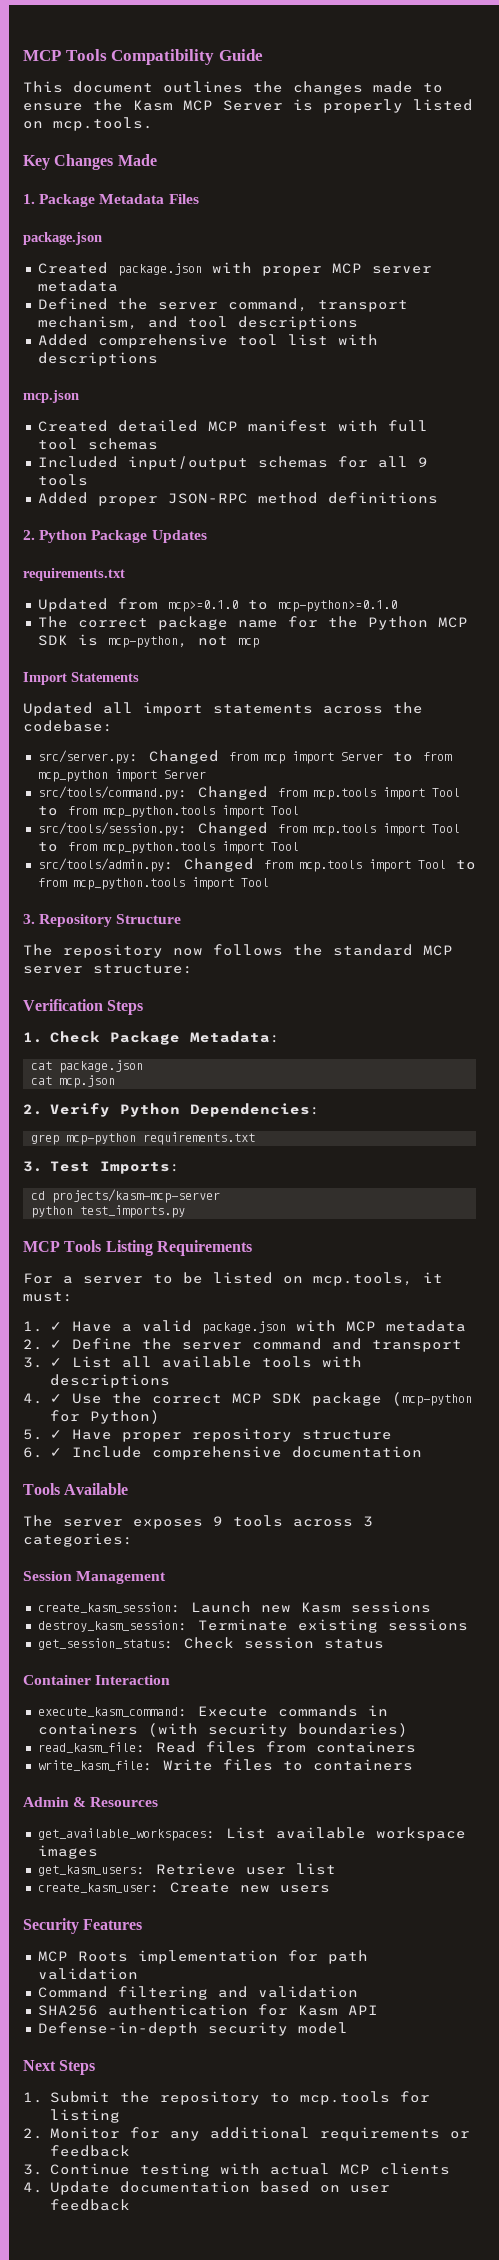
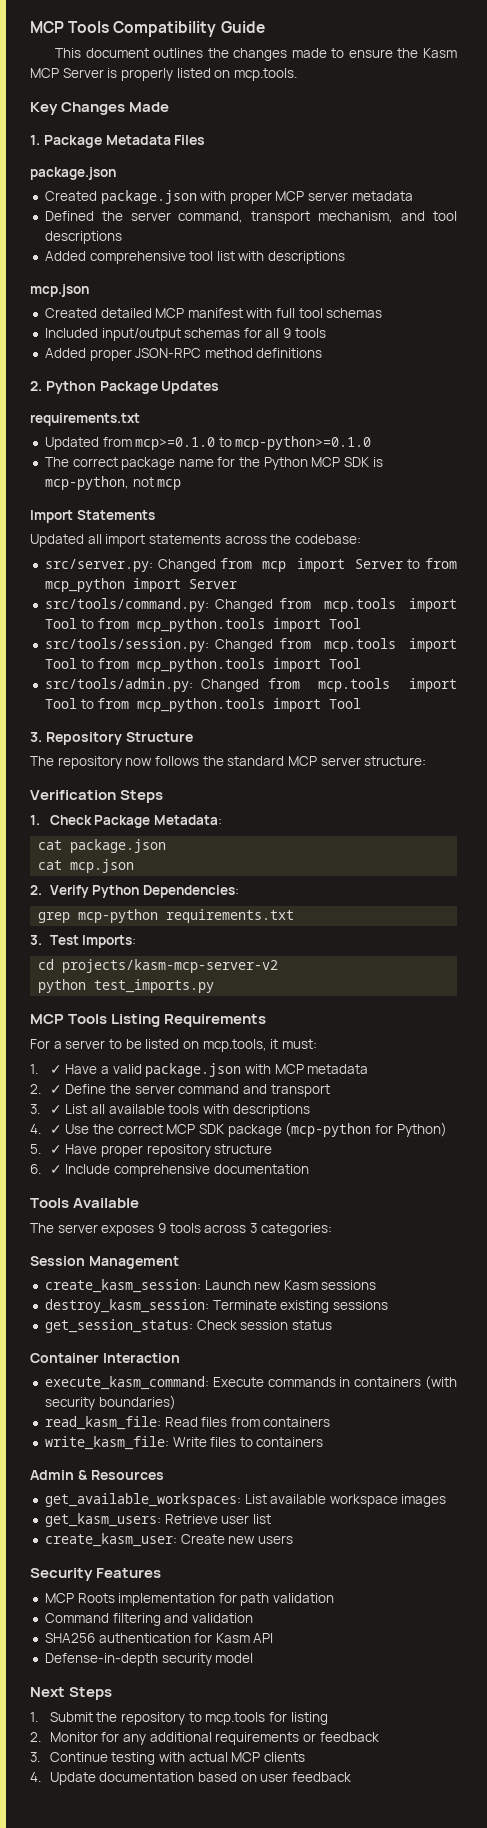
- cd projects/kasm-mcp-server
+ cd projects/kasm-mcp-server-v2

